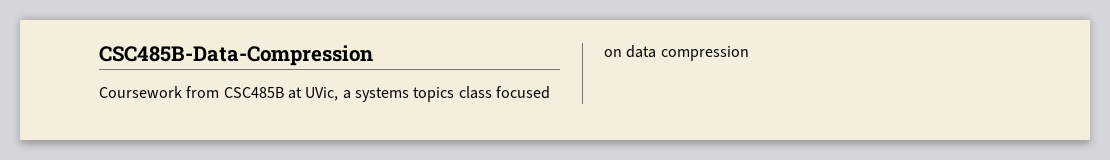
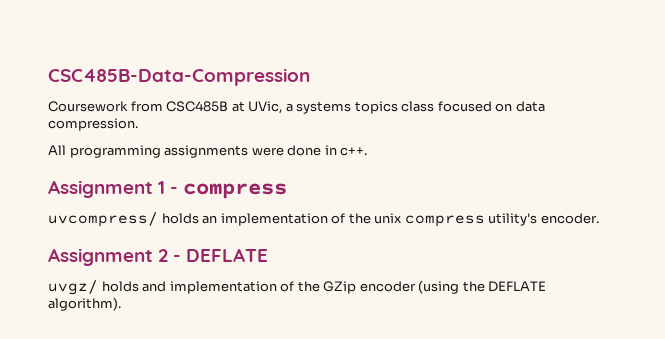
- Coursework from CSC485B at UVic, a systems topics class focused on data compression
+ Coursework from CSC485B at UVic, a systems topics class focused on data compression.
+ All programming assignments were done in c++.
+ Assignment 1 - compress
+ uvcompress/ holds an implementation of the unix compress utility's encoder.
+ Assignment 2 - DEFLATE
+ uvgz/ holds and implementation of the GZip encoder (using the DEFLATE algorithm).

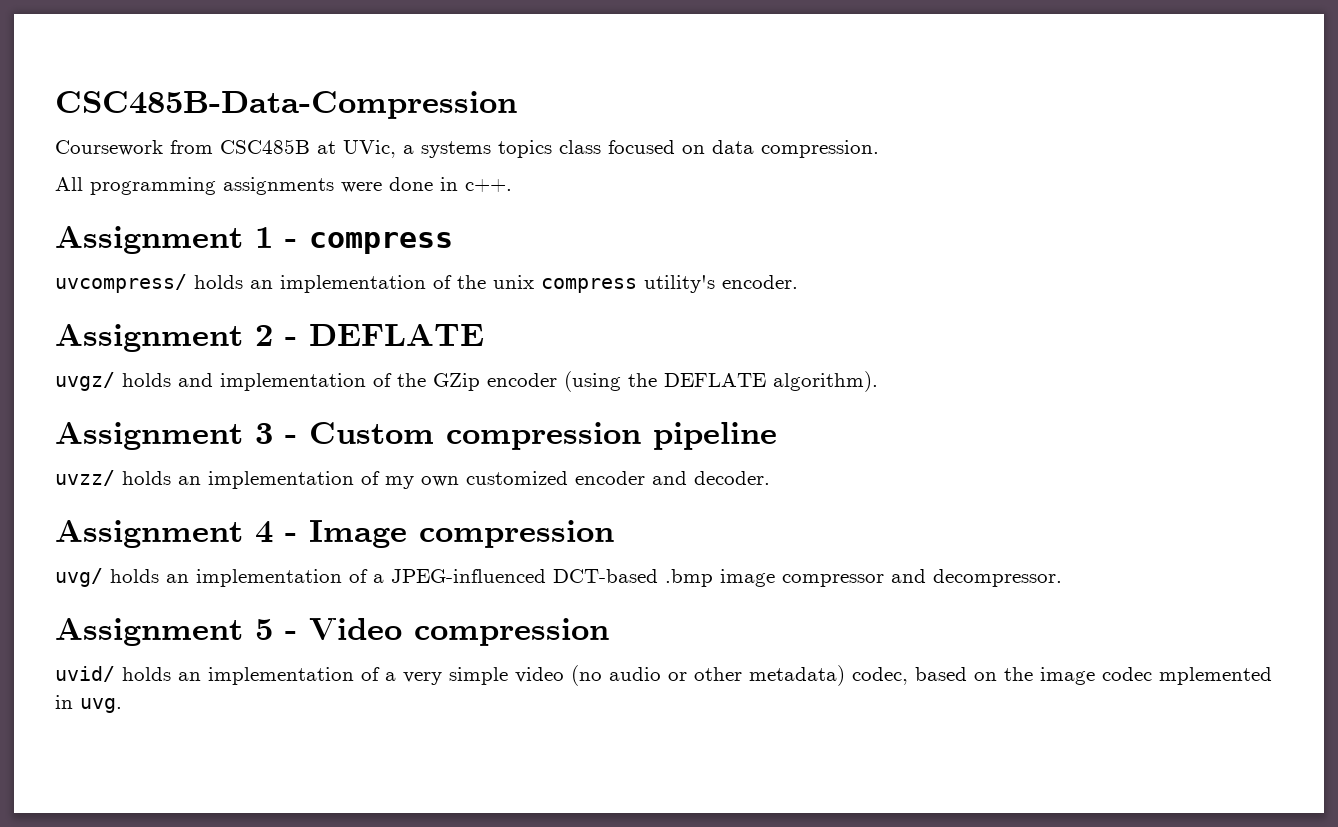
+ Assignment 3 - Custom compression pipeline
+ uvzz/ holds an implementation of my own customized encoder and decoder.
+ Assignment 4 - Image compression
+ uvg/ holds an implementation of a JPEG-influenced DCT-based .bmp image compressor and decompressor.
+ Assignment 5 - Video compression
+ uvid/ holds an implementation of a very simple video (no audio or other metadata) codec, based on the image codec mplemented in uvg.

